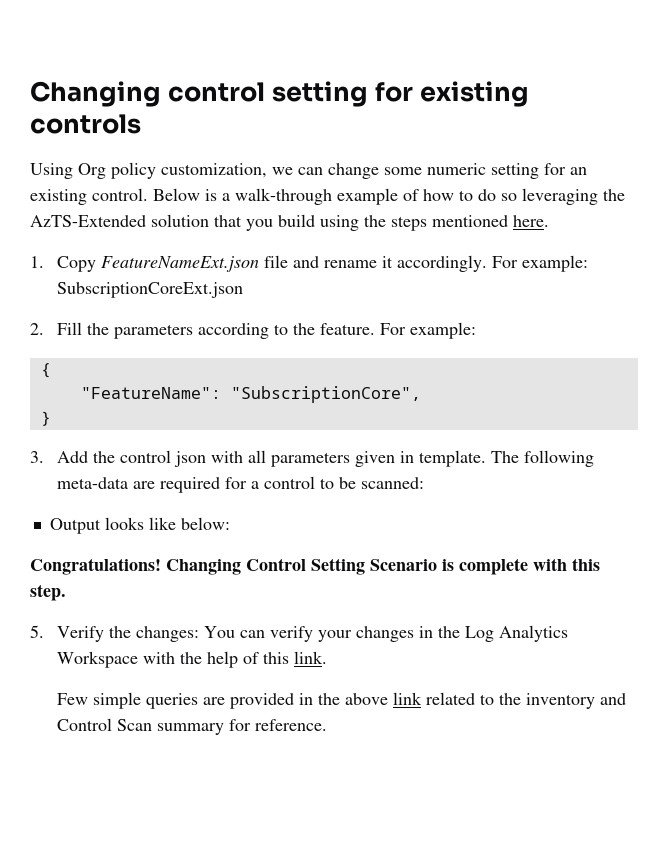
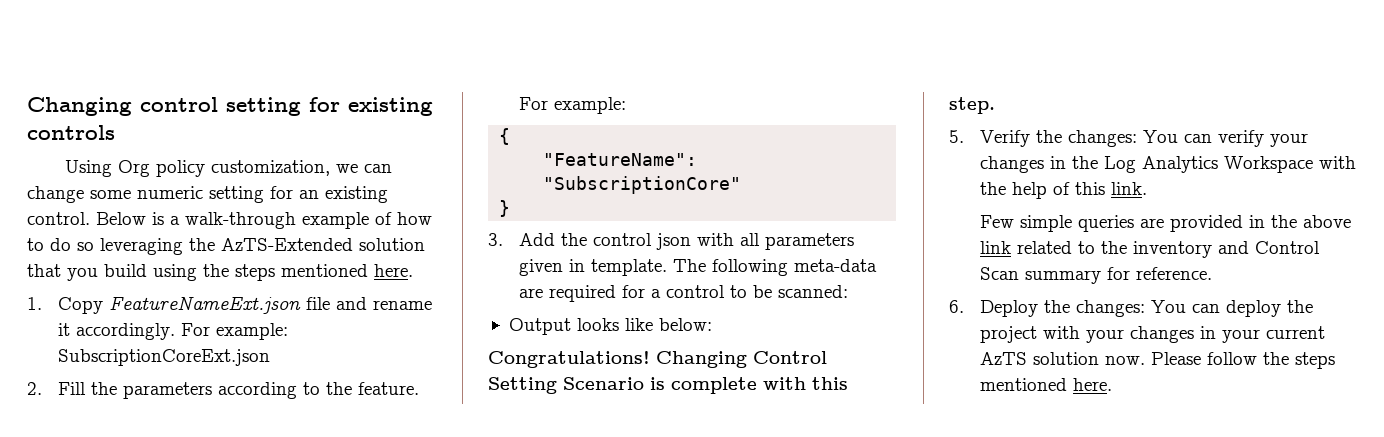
- "FeatureName": "SubscriptionCore",
+ "FeatureName": "SubscriptionCore"
+ 6. Deploy the changes: You can deploy the project with your changes in your current AzTS solution now. Please follow the steps mentioned here.

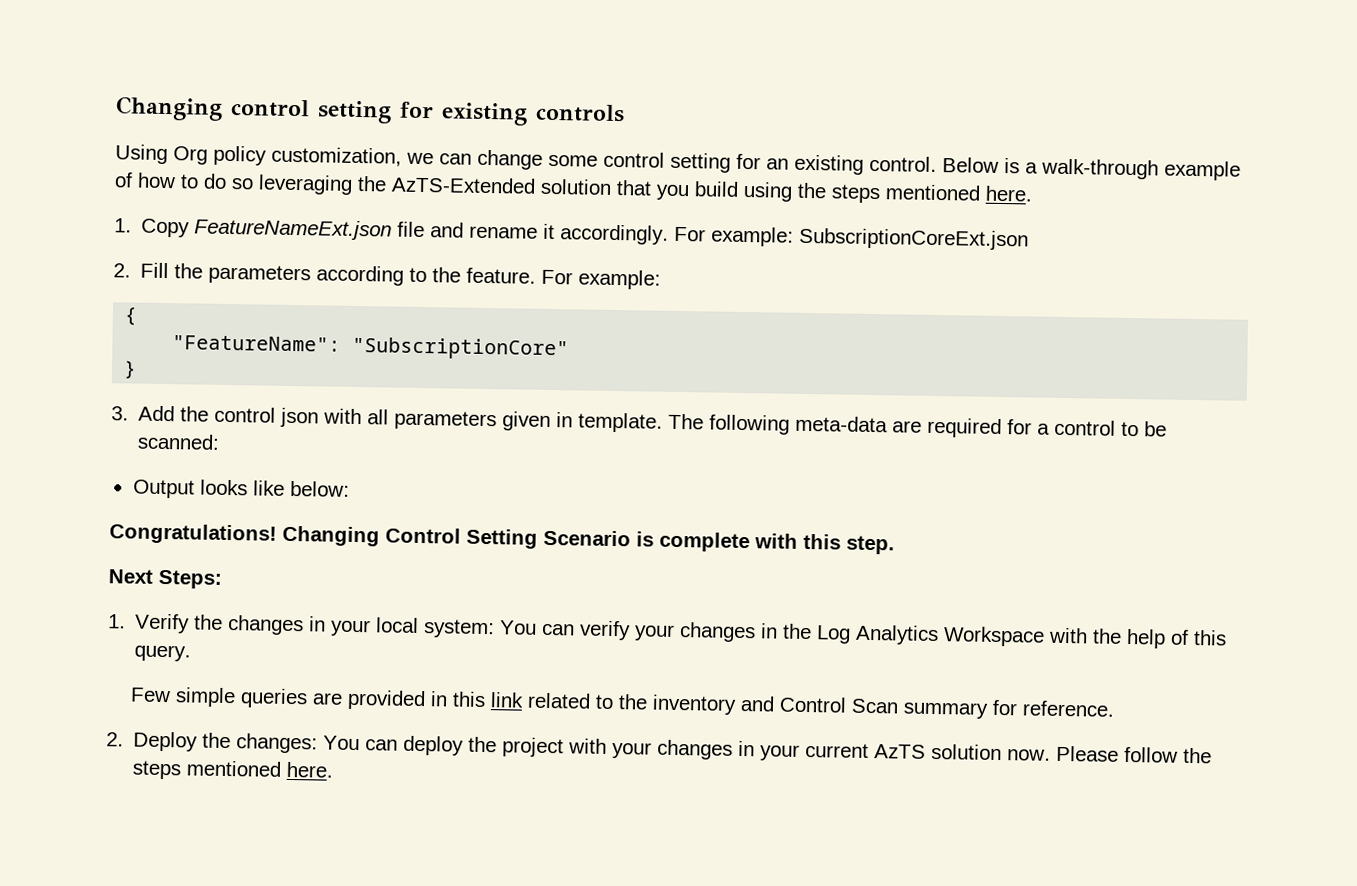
- Using Org policy customization, we can change some numeric setting for an existing control.
+ Using Org policy customization, we can change some control setting for an existing control.
- 5. Verify the changes: You can verify your changes in the Log Analytics Workspace with the help of this link.
+ Next Steps:
+ 1. Verify the changes in your local system: You can verify your changes in the Log Analytics Workspace with the help of this query.
- Few simple queries are provided in the above link related to the inventory and Control Scan summary for reference.
+ Few simple queries are provided in this link related to the inventory and Control Scan summary for reference.
- 6. Deploy the changes: You can deploy the project with your changes in your current AzTS solution now.
+ 2. Deploy the changes: You can deploy the project with your changes in your current AzTS solution now.

